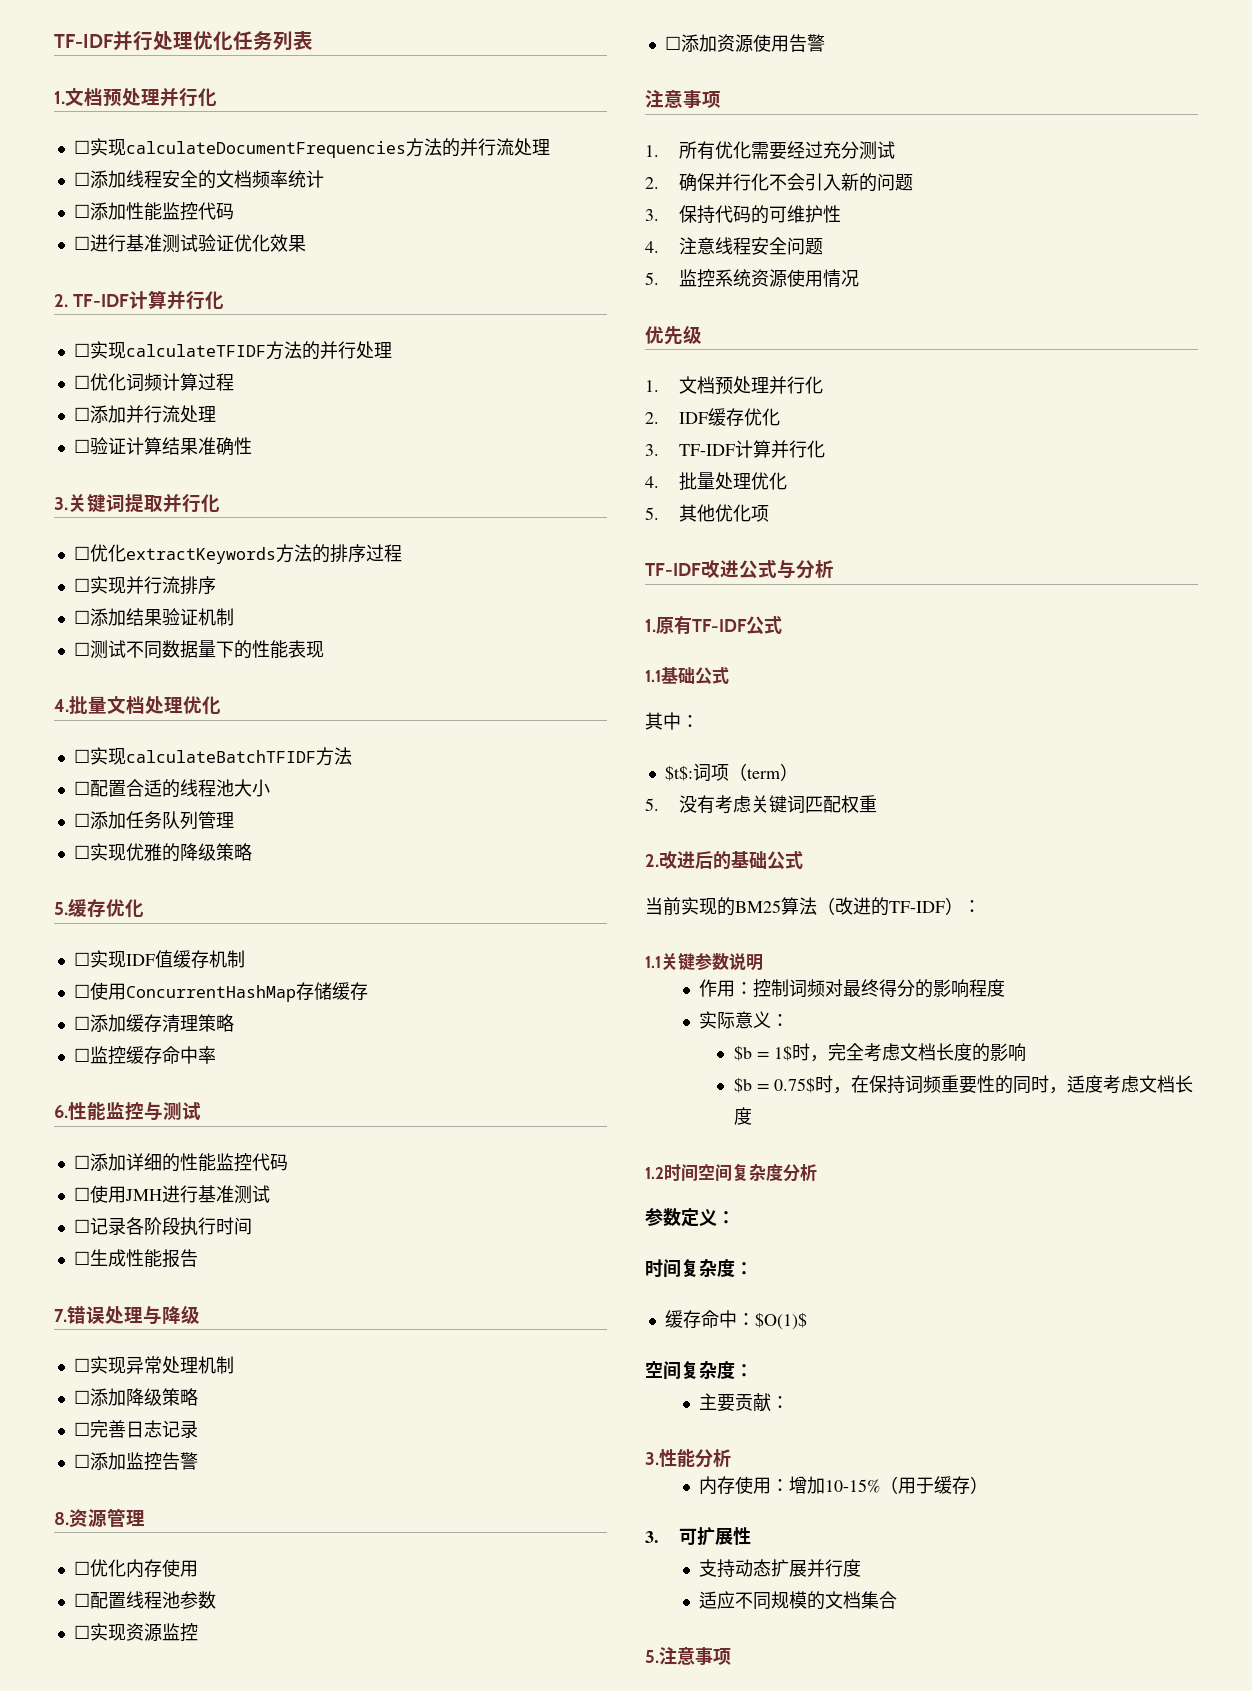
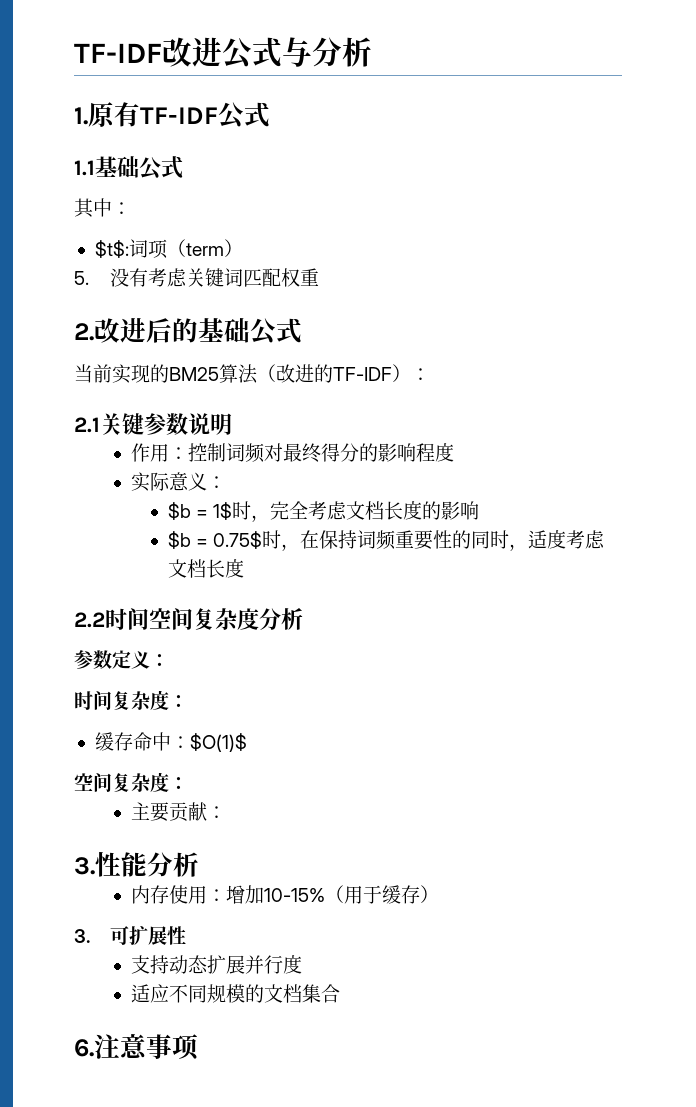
- TF-IDF并行处理优化任务列表
- 1.文档预处理并行化
- ☐实现calculateDocumentFrequencies方法的并行流处理
- ☐添加线程安全的文档频率统计
- ☐添加性能监控代码
- ☐进行基准测试验证优化效果
- 2. TF-IDF计算并行化
- ☐实现calculateTFIDF方法的并行处理
- ☐优化词频计算过程
- ☐添加并行流处理
- ☐验证计算结果准确性
- 3.关键词提取并行化
- ☐优化extractKeywords方法的排序过程
- ☐实现并行流排序
- ☐添加结果验证机制
- ☐测试不同数据量下的性能表现
- 4.批量文档处理优化
- ☐实现calculateBatchTFIDF方法
- ☐配置合适的线程池大小
- ☐添加任务队列管理
- ☐实现优雅的降级策略
- 5.缓存优化
- ☐实现IDF值缓存机制
- ☐使用ConcurrentHashMap存储缓存
- ☐添加缓存清理策略
- ☐监控缓存命中率
- 6.性能监控与测试
- ☐添加详细的性能监控代码
- ☐使用JMH进行基准测试
- ☐记录各阶段执行时间
- ☐生成性能报告
- 7.错误处理与降级
- ☐实现异常处理机制
- ☐添加降级策略
- ☐完善日志记录
- ☐添加监控告警
- 8.资源管理
- ☐优化内存使用
- ☐配置线程池参数
- ☐实现资源监控
- ☐添加资源使用告警
- 注意事项
- 1.所有优化需要经过充分测试
- 2.确保并行化不会引入新的问题
- 3.保持代码的可维护性
- 4.注意线程安全问题
- 5.监控系统资源使用情况
- 优先级
- 1.文档预处理并行化
- 2. IDF缓存优化
- 3. TF-IDF计算并行化
- 4.批量处理优化
- 5.其他优化项
- 1.1关键参数说明
+ 2.1关键参数说明
- 1.2时间空间复杂度分析
+ 2.2时间空间复杂度分析
- 5.注意事项
+ 6.注意事项

